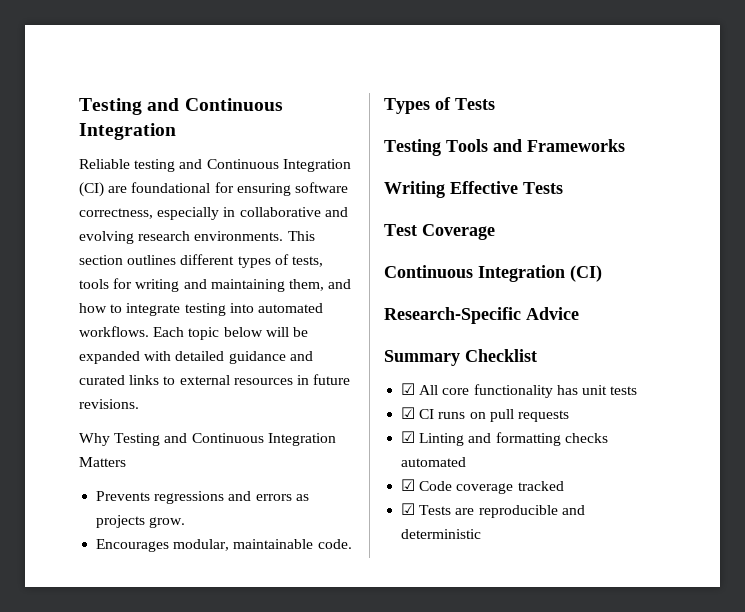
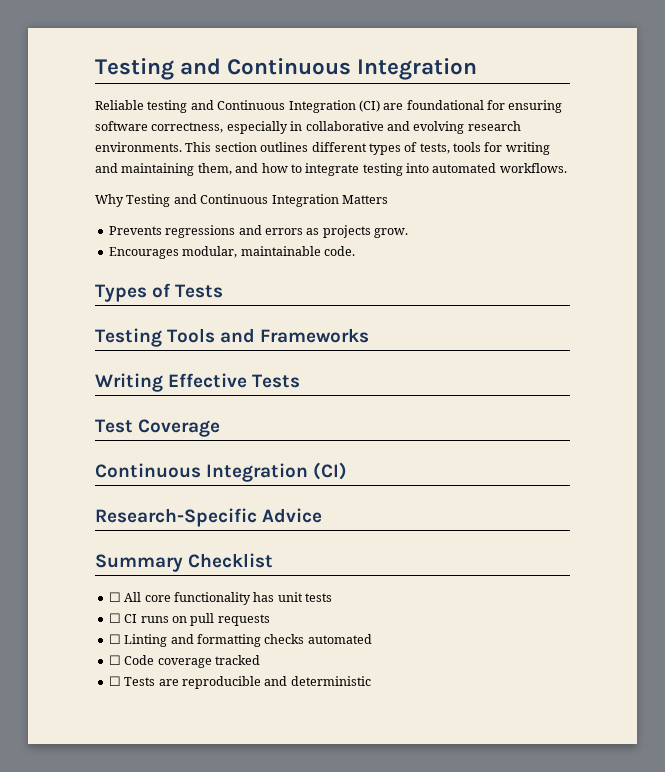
- Each topic below will be expanded with detailed guidance and curated links to external resources in future revisions.
- ☑ All core functionality has unit tests
+ ☐ All core functionality has unit tests
- ☑ CI runs on pull requests
+ ☐ CI runs on pull requests
- ☑ Linting and formatting checks automated
+ ☐ Linting and formatting checks automated
- ☑ Code coverage tracked
+ ☐ Code coverage tracked
- ☑ Tests are reproducible and deterministic
+ ☐ Tests are reproducible and deterministic

